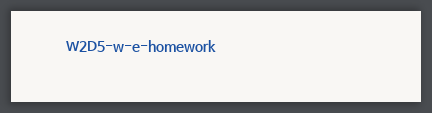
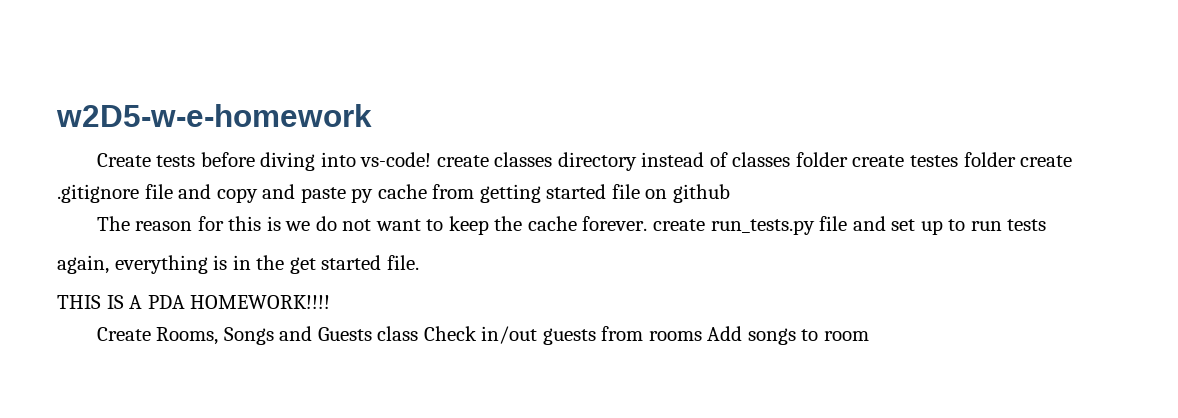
- W2D5-w-e-homework
+ w2D5-w-e-homework
+ Create tests before diving into vs-code! create classes directory instead of classes folder create testes folder create .gitignore file and copy and paste py cache from getting started file on github
+ The reason for this is we do not want to keep the cache forever. create run_tests.py file and set up to run tests
+ again, everything is in the get started file.
+ THIS IS A PDA HOMEWORK!!!!
+ Create Rooms, Songs and Guests class Check in/out guests from rooms Add songs to room

